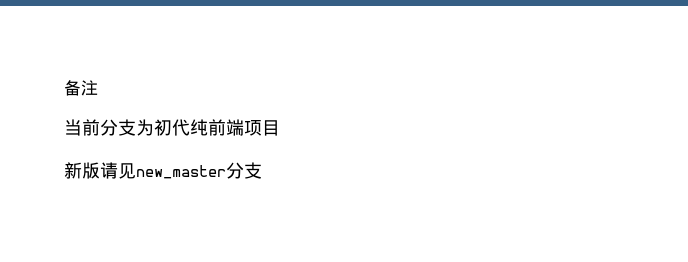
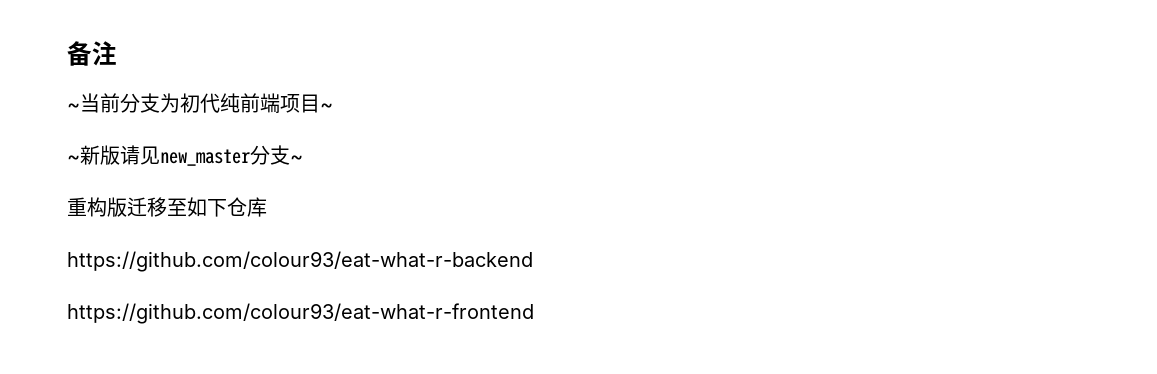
- 当前分支为初代纯前端项目
- 新版请见new_master分支
+ ~当前分支为初代纯前端项目~
+ ~新版请见new_master分支~
+ 重构版迁移至如下仓库
+ https://github.com/colour93/eat-what-r-backend
+ https://github.com/colour93/eat-what-r-frontend

